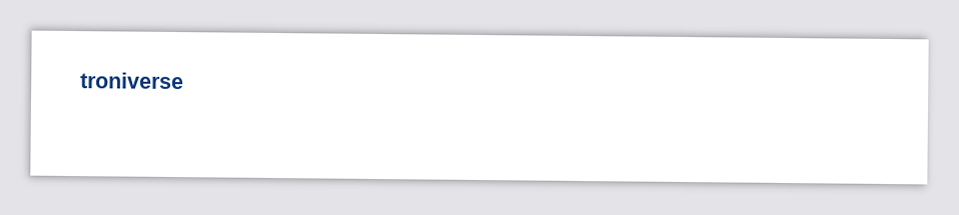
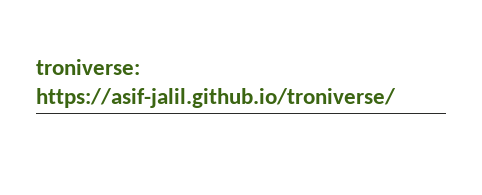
- troniverse
+ troniverse: https://asif-jalil.github.io/troniverse/

